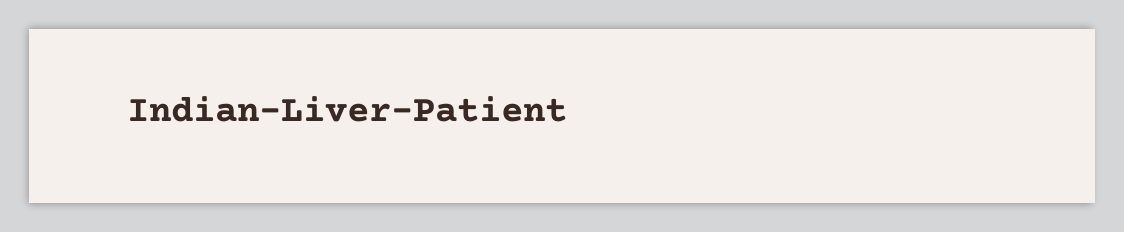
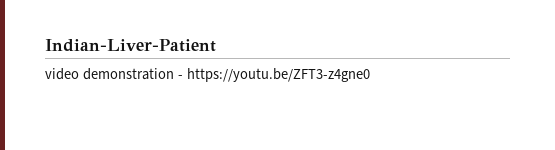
+ video demonstration - https://youtu.be/ZFT3-z4gne0

